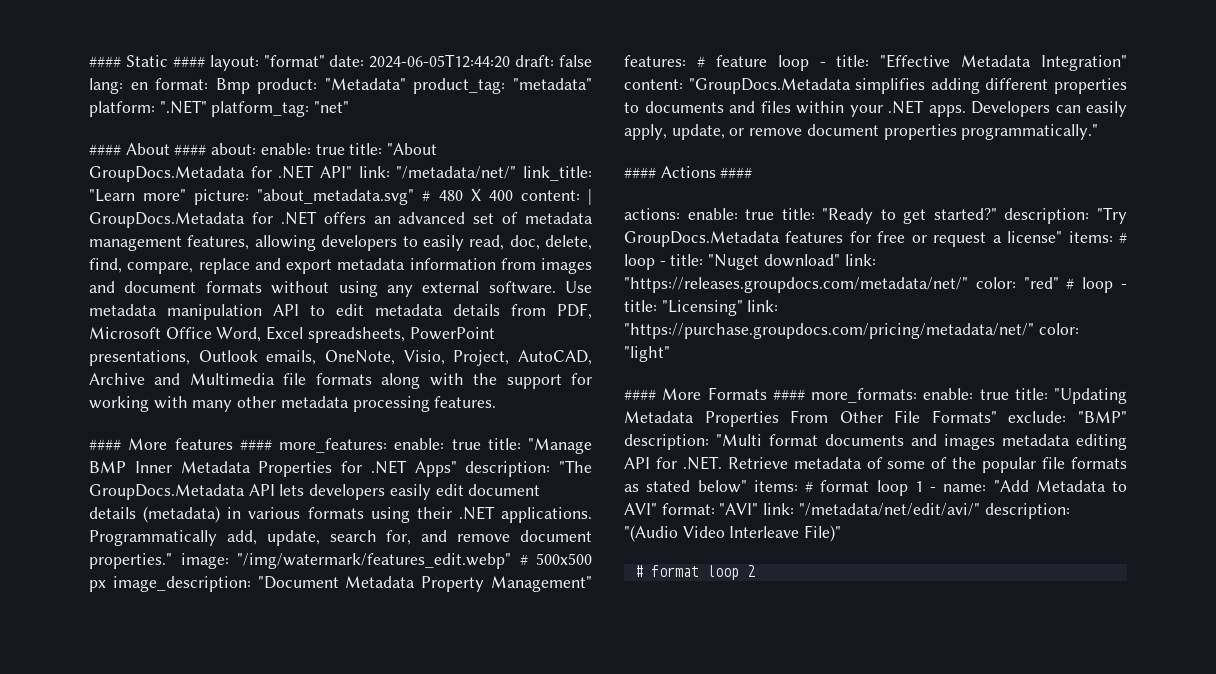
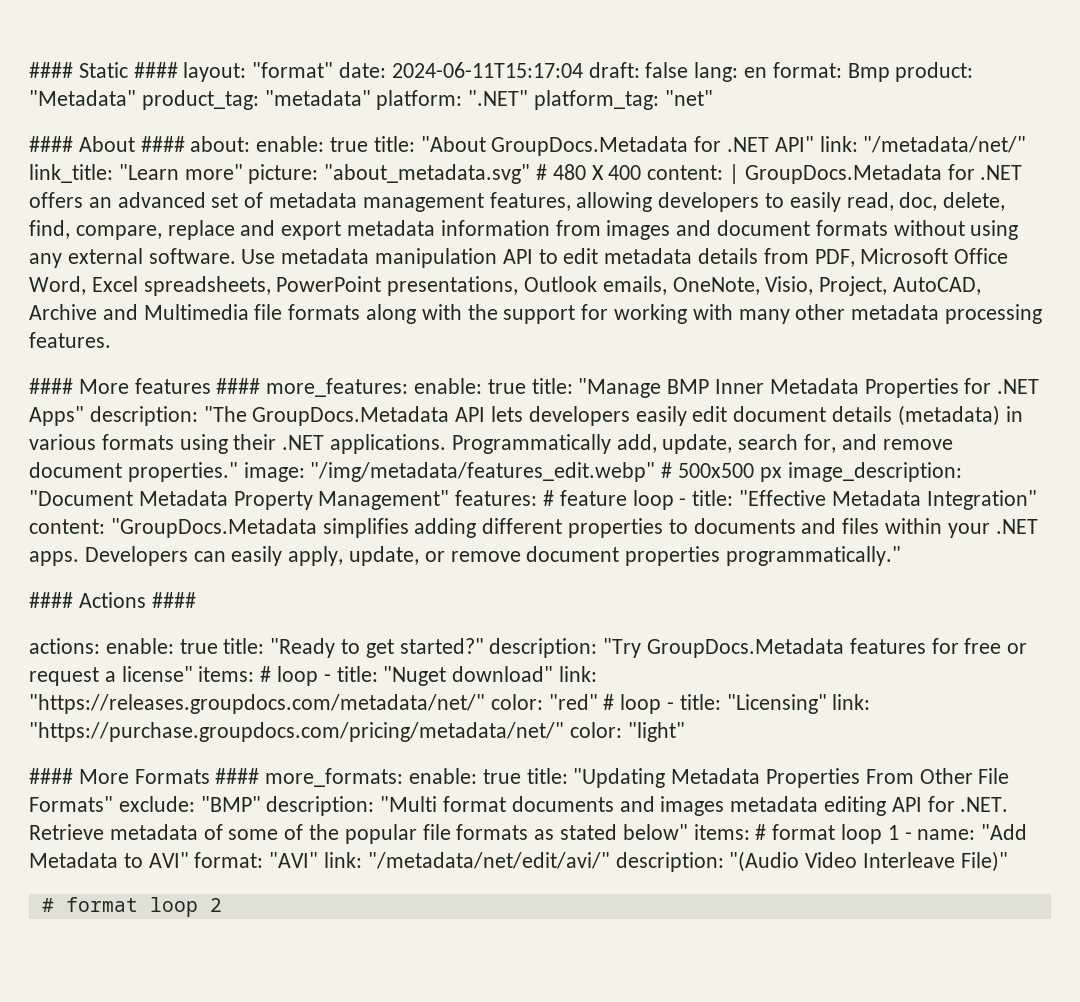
- #### Static #### layout: "format" date: 2024-06-05T12:44:20 draft: false lang: en format: Bmp product: "Metadata" product_tag: "metadata" platform: ".NET" platform_tag: "net"
+ #### Static #### layout: "format" date: 2024-06-11T15:17:04 draft: false lang: en format: Bmp product: "Metadata" product_tag: "metadata" platform: ".NET" platform_tag: "net"
- Programmatically add, update, search for, and remove document properties." image: "/img/watermark/features_edit.webp" # 500x500 px image_description: "Document Metadata Property Management" features: # feature loop - title: "Effective Metadata Integration" content: "GroupDocs.Metadata simplifies adding different properties to documents and files within your .NET apps.
+ Programmatically add, update, search for, and remove document properties." image: "/img/metadata/features_edit.webp" # 500x500 px image_description: "Document Metadata Property Management" features: # feature loop - title: "Effective Metadata Integration" content: "GroupDocs.Metadata simplifies adding different properties to documents and files within your .NET apps.

